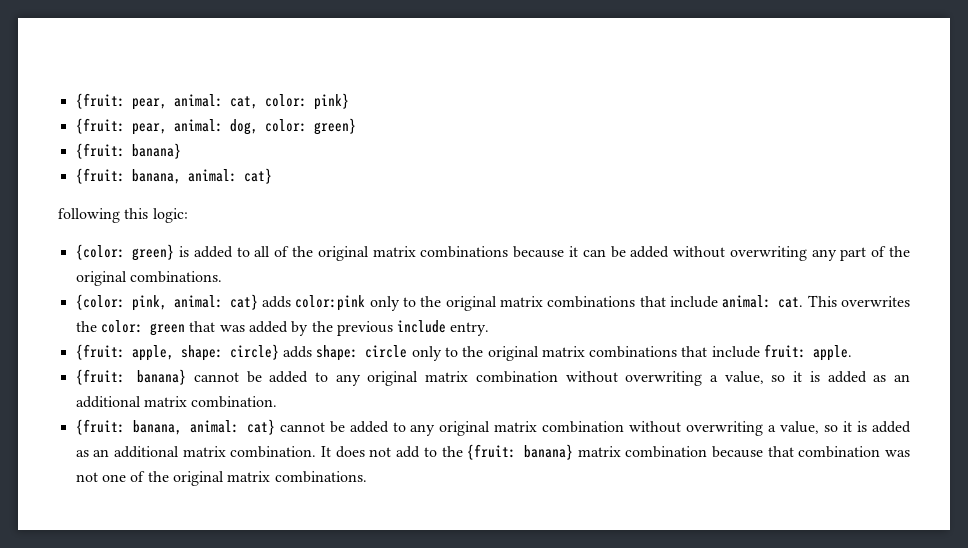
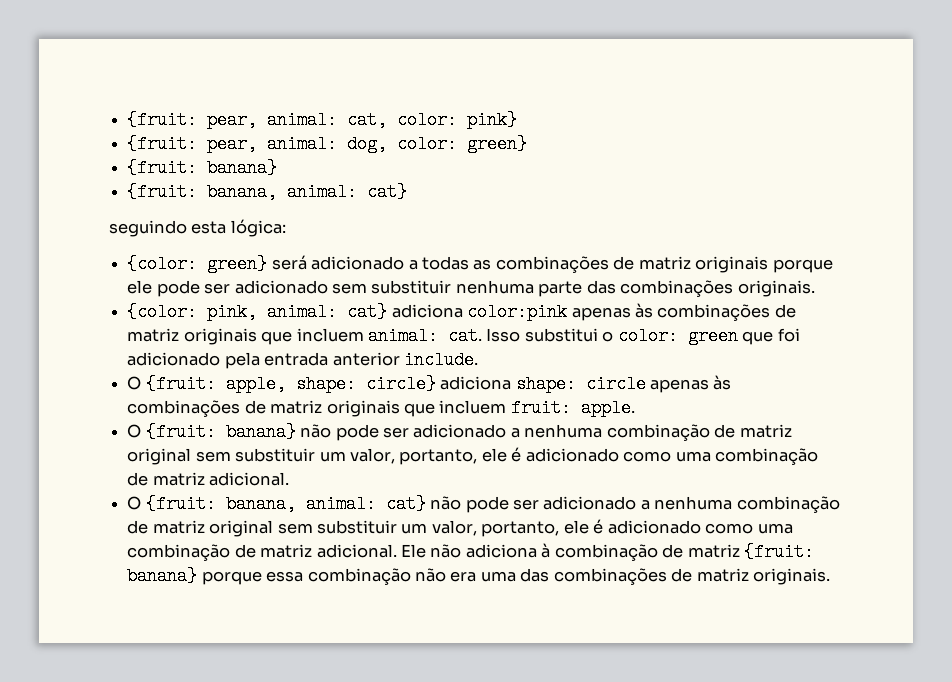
- following this logic:
+ seguindo esta lógica:
- {color: green} is added to all of the original matrix combinations because it can be added without overwriting any part of the original combinations.
- {color: pink, animal: cat} adds color:pink only to the original matrix combinations that include animal: cat. This overwrites the color: green that was added by the previous include entry.
- {fruit: apple, shape: circle} adds shape: circle only to the original matrix combinations that include fruit: apple.
+ {color: green} será adicionado a todas as combinações de matriz originais porque ele pode ser adicionado sem substituir nenhuma parte das combinações originais.
+ {color: pink, animal: cat} adiciona color:pink apenas às combinações de matriz originais que incluem animal: cat. Isso substitui o color: green que foi adicionado pela entrada anterior include.
+ O {fruit: apple, shape: circle} adiciona shape: circle apenas às combinações de matriz originais que incluem fruit: apple.
- {fruit: banana} cannot be added to any original matrix combination without overwriting a value, so it is added as an additional matrix combination.
- {fruit: banana, animal: cat} cannot be added to any original matrix combination without overwriting a value, so it is added as an additional matrix combination. It does not add to the {fruit: banana} matrix combination because that combination was not one of the original matrix combinations.
+ O {fruit: banana} não pode ser adicionado a nenhuma combinação de matriz original sem substituir um valor, portanto, ele é adicionado como uma combinação de matriz adicional.
+ O {fruit: banana, animal: cat} não pode ser adicionado a nenhuma combinação de matriz original sem substituir um valor, portanto, ele é adicionado como uma combinação de matriz adicional. Ele não adiciona à combinação de matriz {fruit: banana} porque essa combinação não era uma das combinações de matriz originais.

